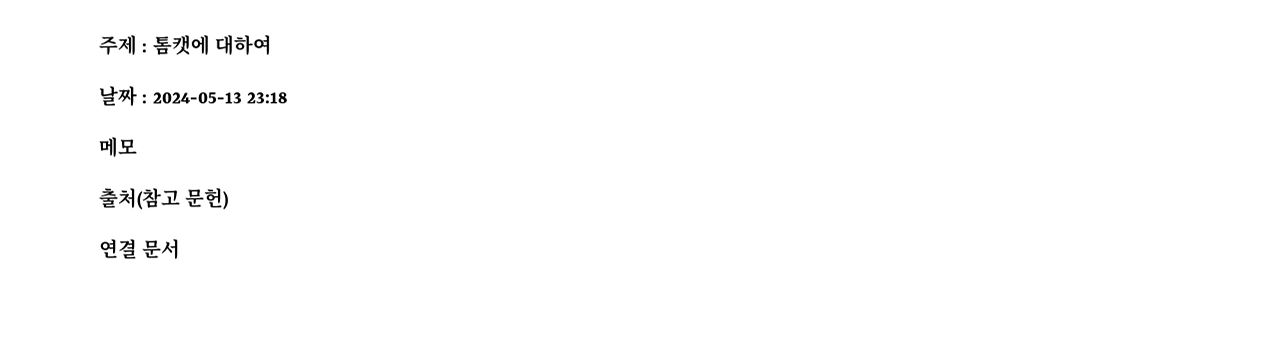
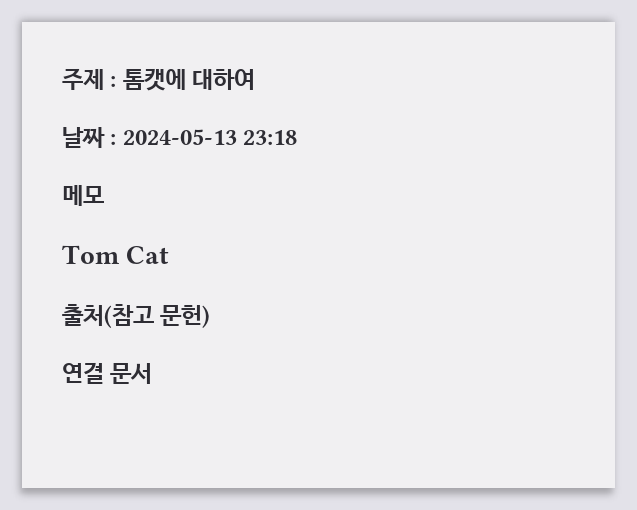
+ Tom Cat

